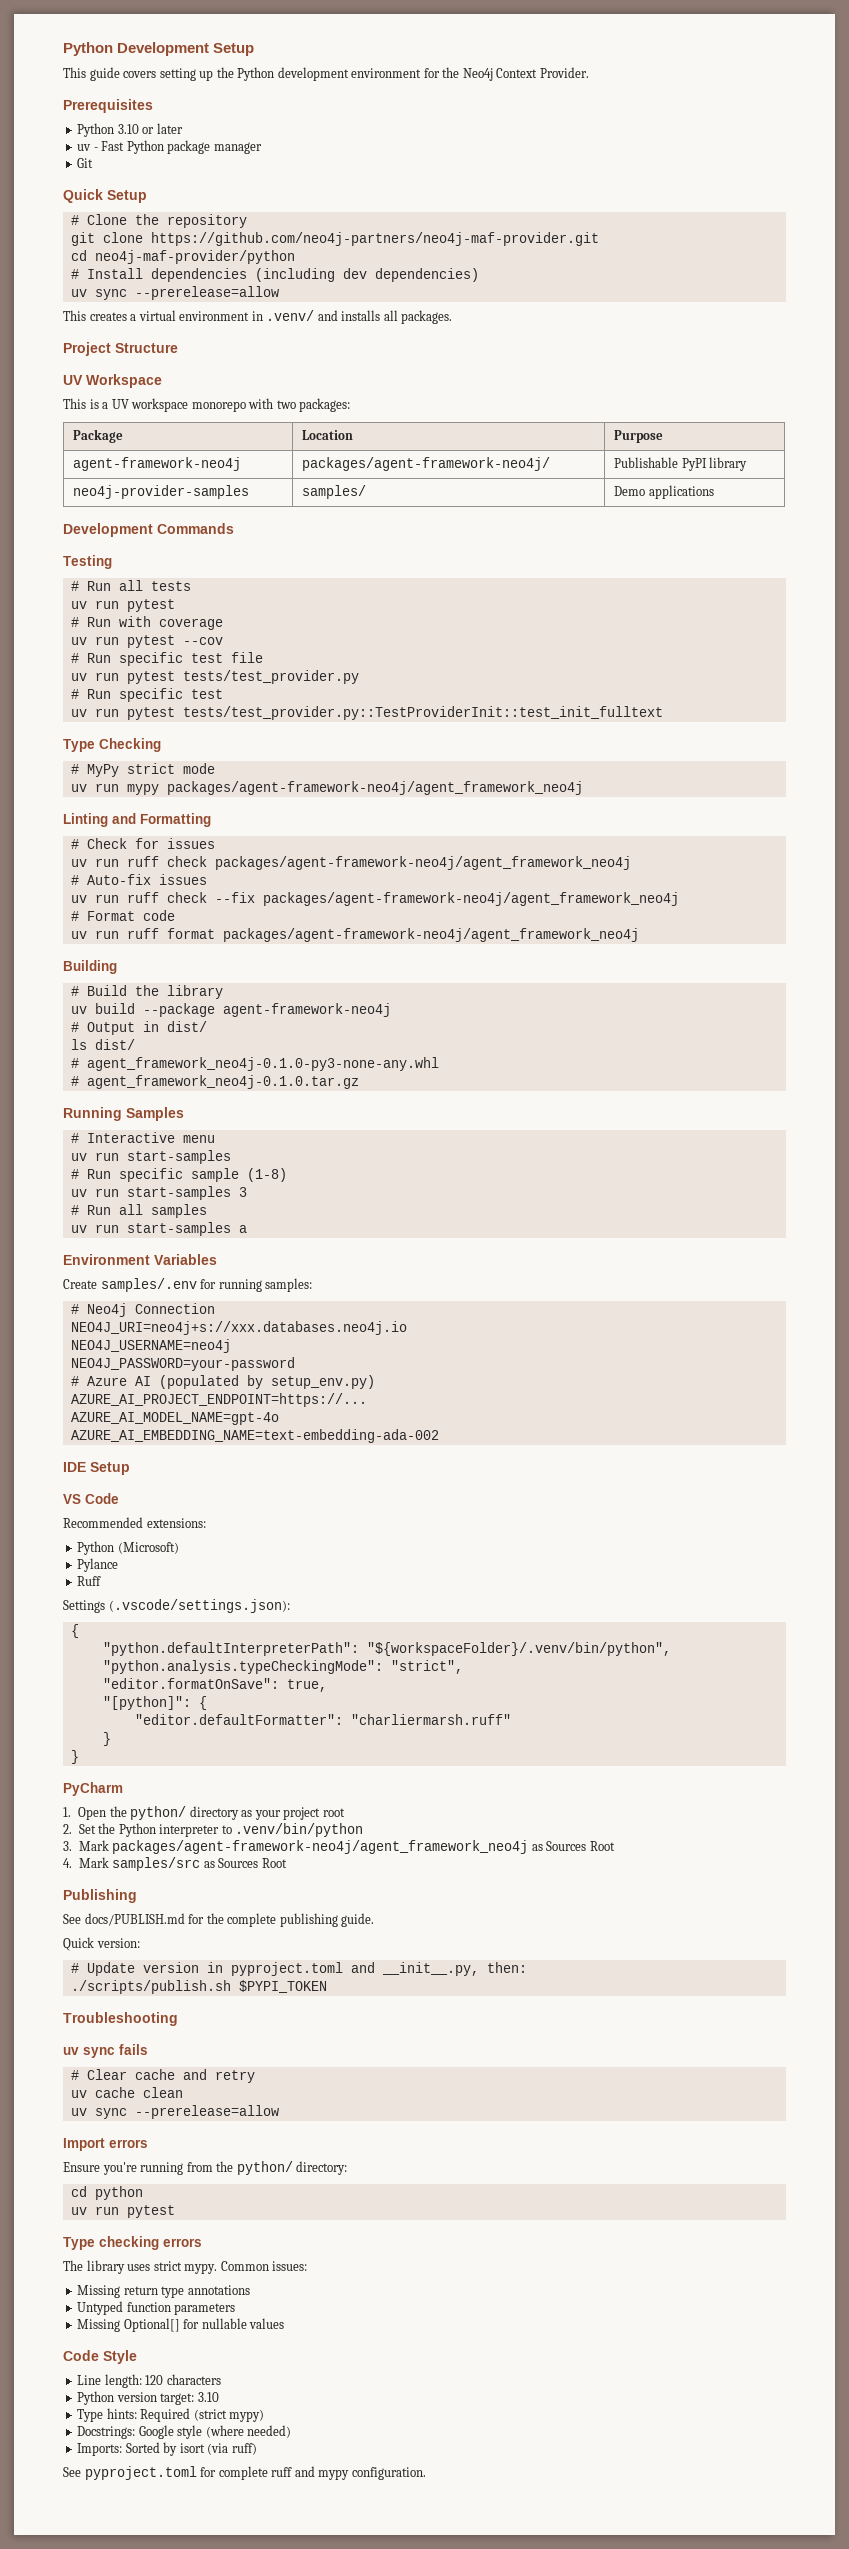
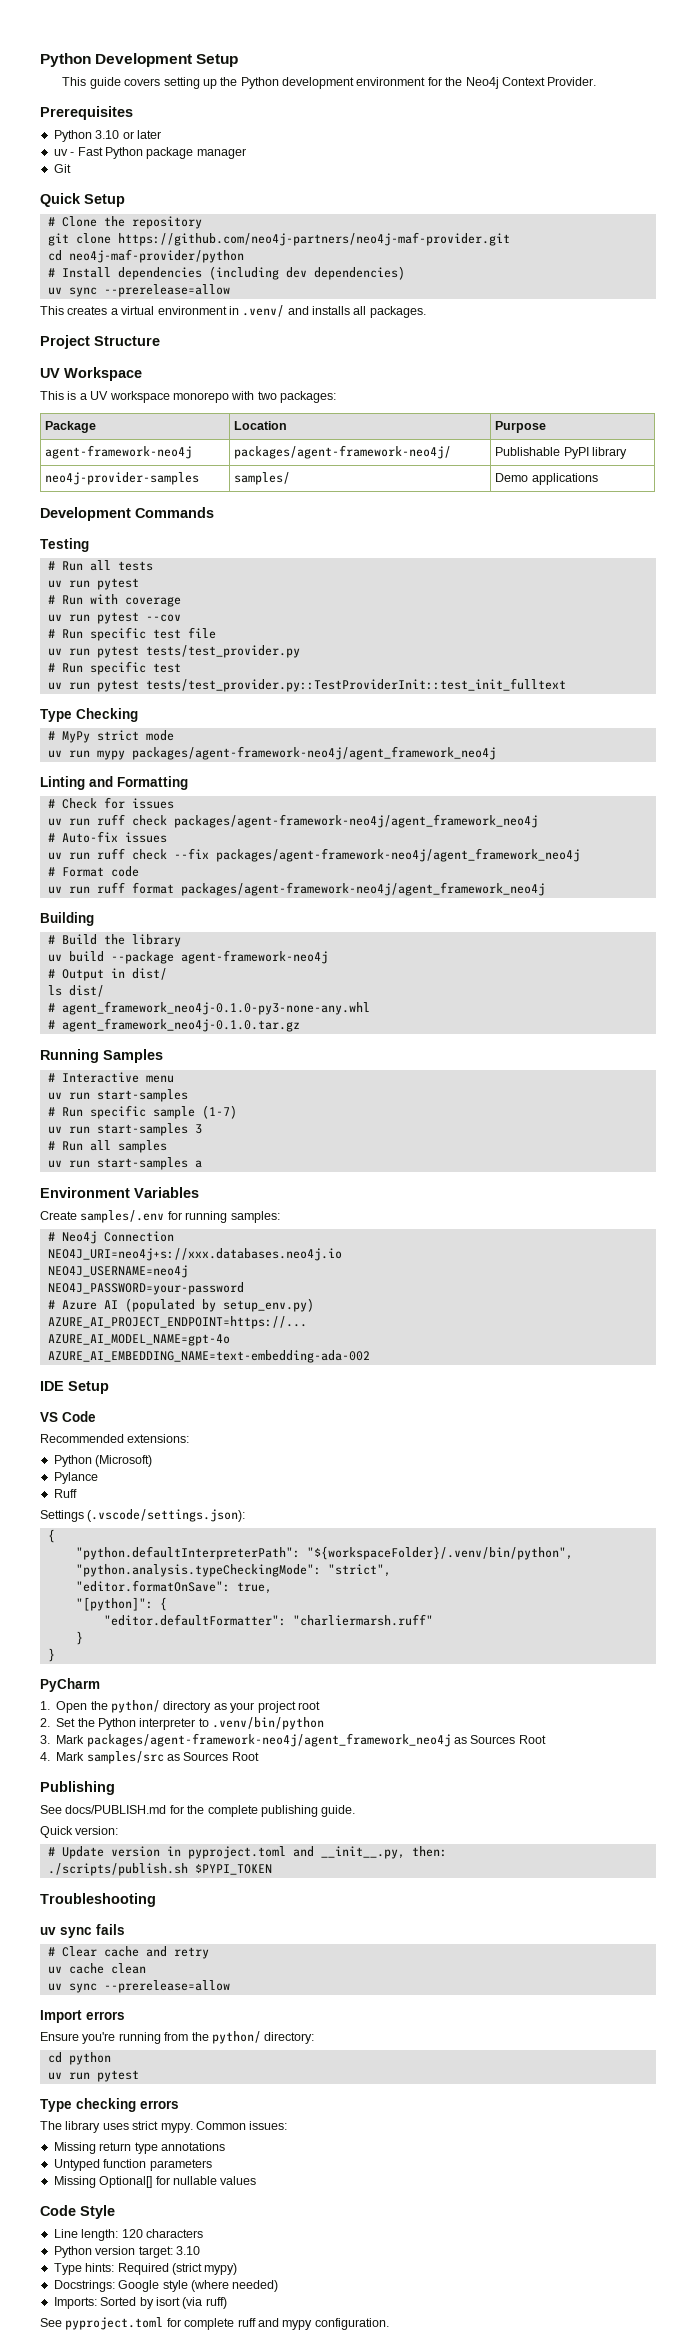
- # Run specific sample (1-8)
+ # Run specific sample (1-7)

